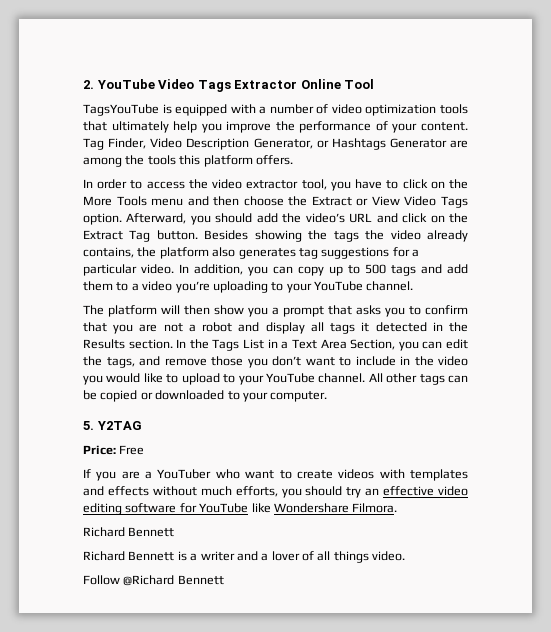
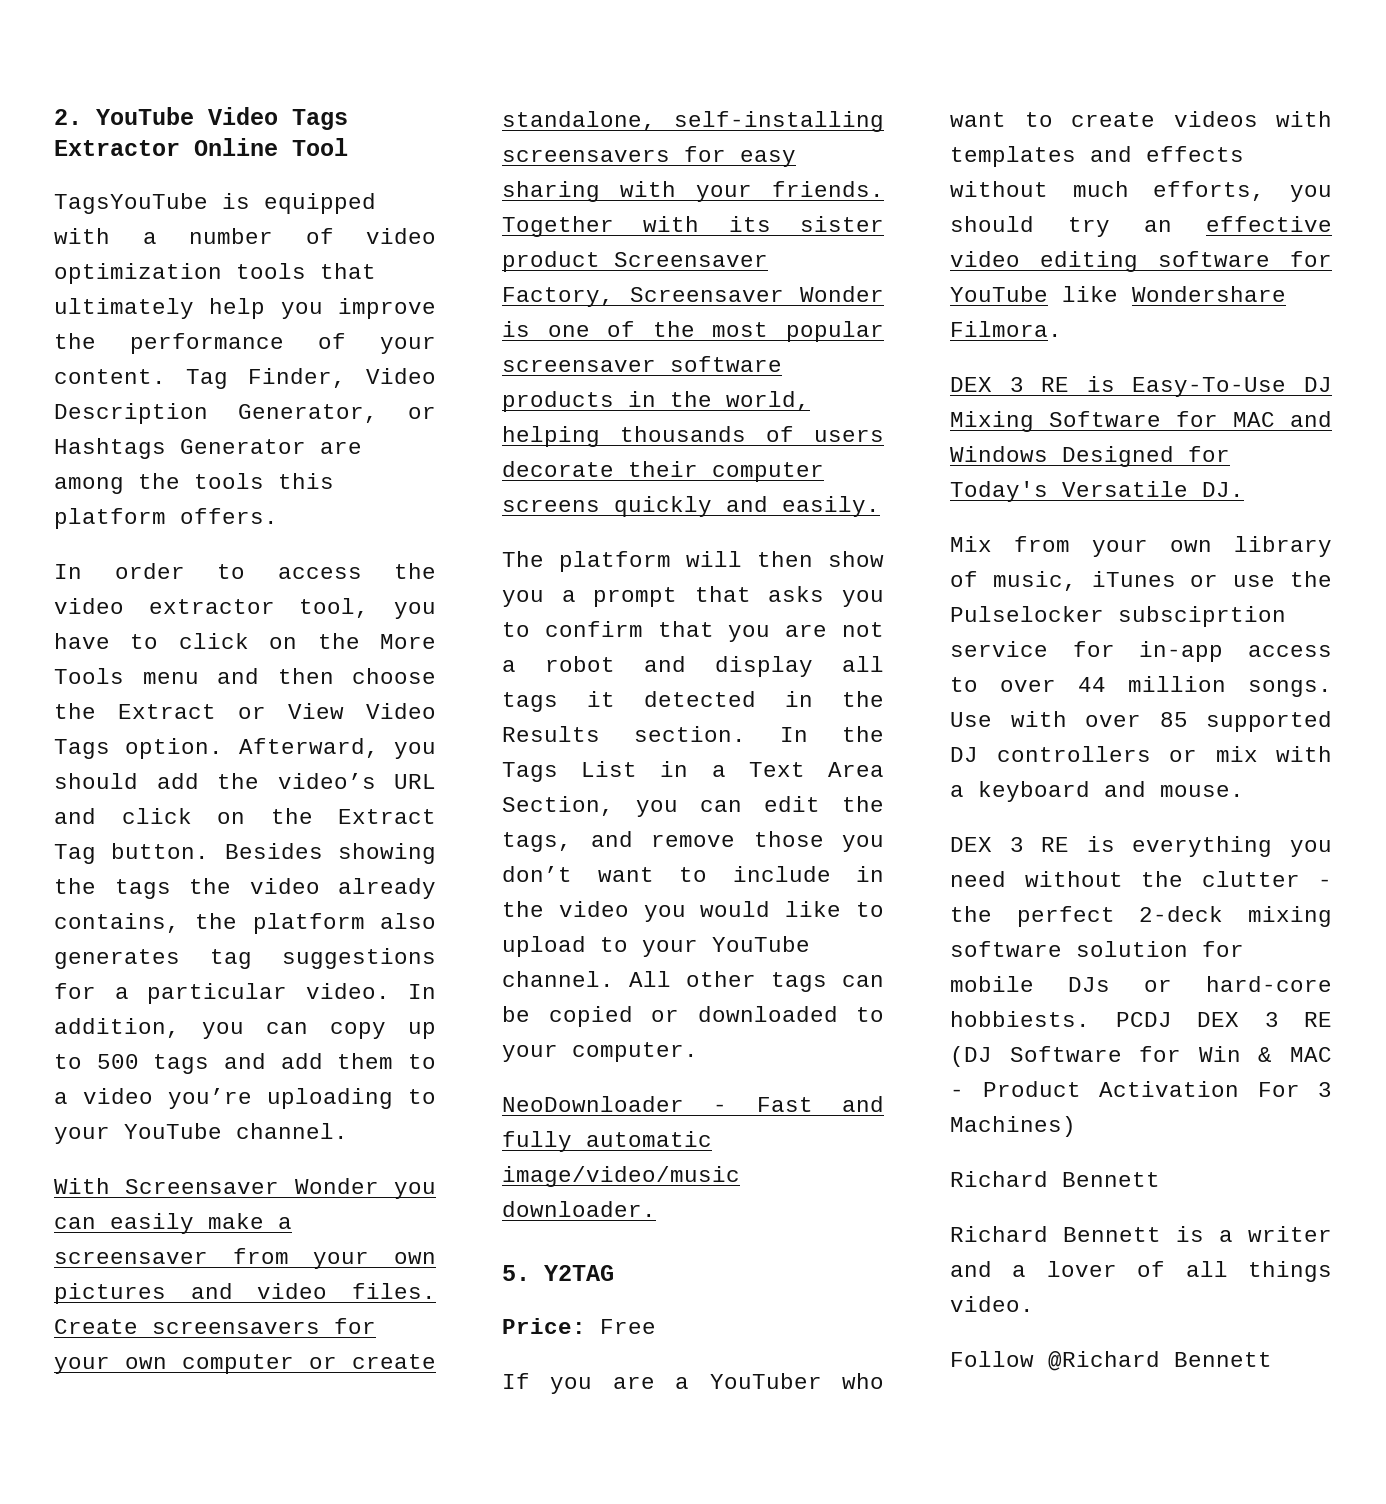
+ With Screensaver Wonder you can easily make a screensaver from your own pictures and video files. Create screensavers for your own computer or create standalone, self-installing screensavers for easy sharing with your friends. Together with its sister product Screensaver Factory, Screensaver Wonder is one of the most popular screensaver software products in the world, helping thousands of users decorate their computer screens quickly and easily.
+ NeoDownloader - Fast and fully automatic image/video/music downloader.
+ DEX 3 RE is Easy-To-Use DJ Mixing Software for MAC and Windows Designed for Today's Versatile DJ.
+ Mix from your own library of music, iTunes or use the Pulselocker subsciprtion service for in-app access to over 44 million songs. Use with over 85 supported DJ controllers or mix with a keyboard and mouse.
+ DEX 3 RE is everything you need without the clutter - the perfect 2-deck mixing software solution for mobile DJs or hard-core hobbiests. PCDJ DEX 3 RE (DJ Software for Win & MAC - Product Activation For 3 Machines)

